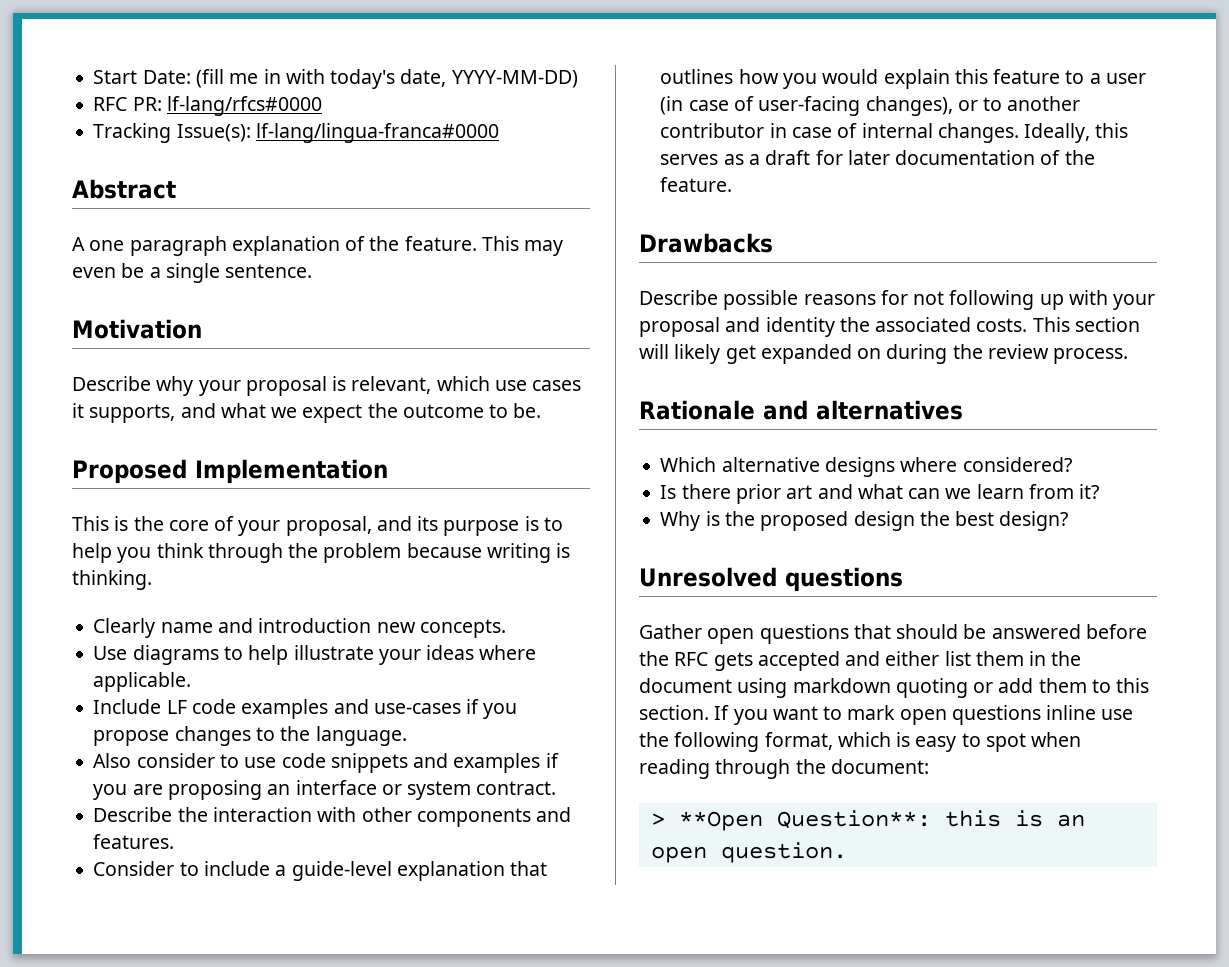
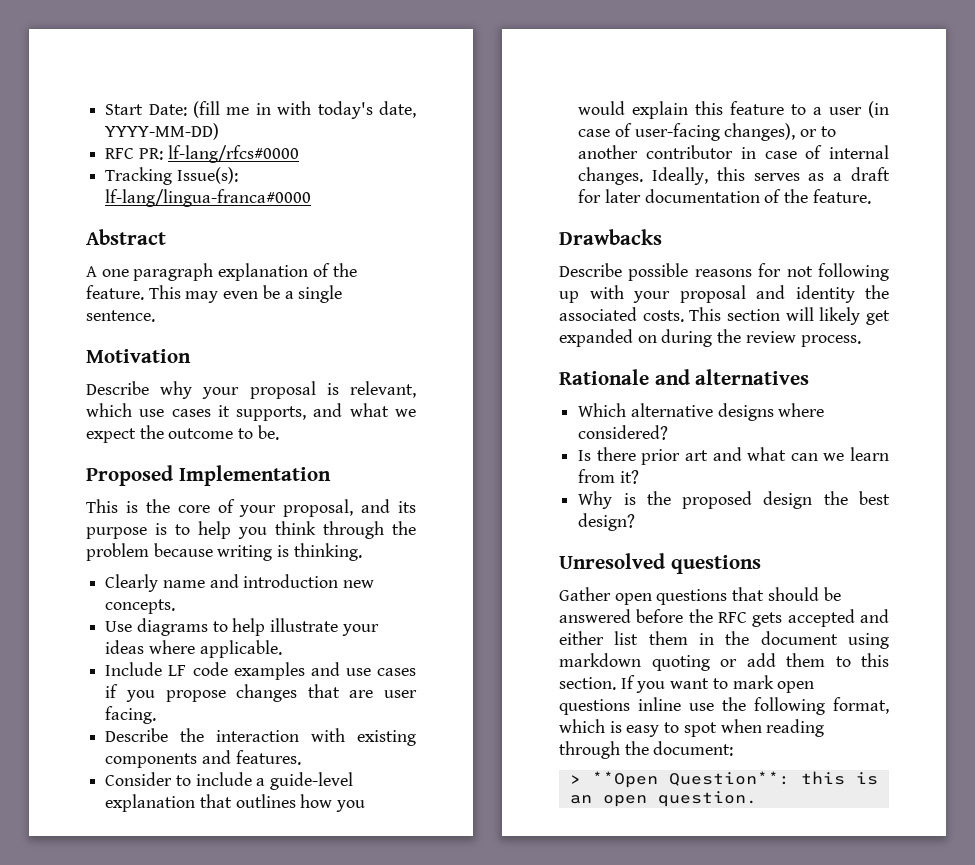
- Include LF code examples and use-cases if you propose changes to the language.
- Also consider to use code snippets and examples if you are proposing an interface or system contract.
+ Include LF code examples and use cases if you propose changes that are user facing.
- Describe the interaction with other components and features.
+ Describe the interaction with existing components and features.

